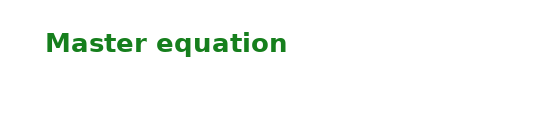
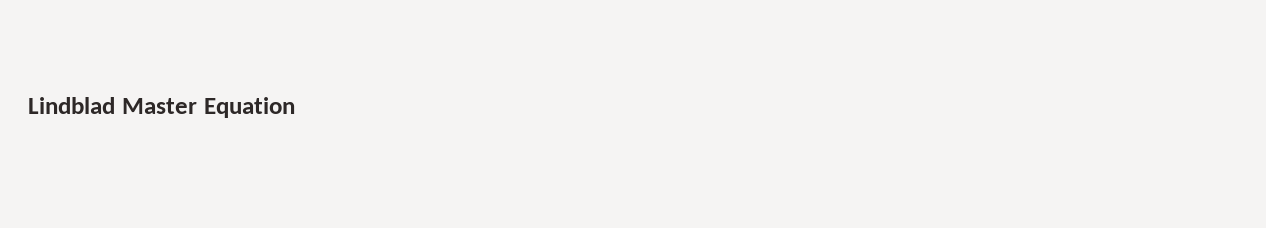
- Master equation
+ Lindblad Master Equation

